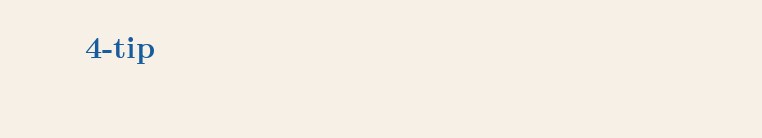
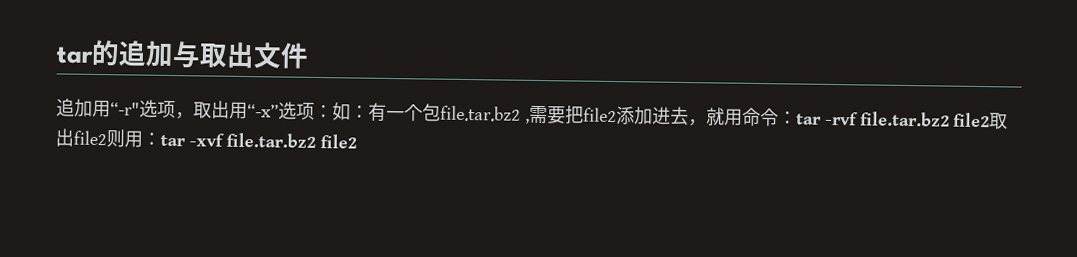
- 4-tip
+ tar的追加与取出文件
+ 追加用“-r"选项，取出用“-x”选项：如：有一个包file.tar.bz2 ,需要把file2添加进去，就用命令：tar -rvf file.tar.bz2 file2取出file2则用：tar -xvf file.tar.bz2 file2

